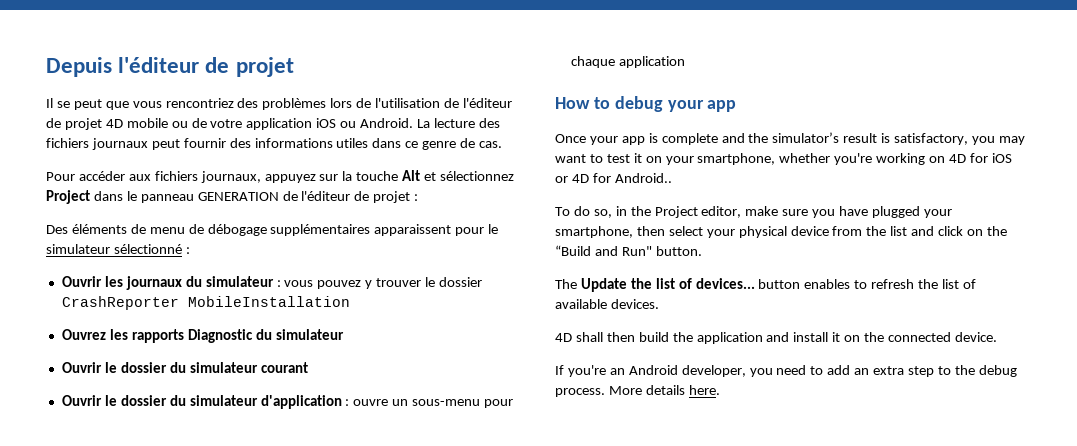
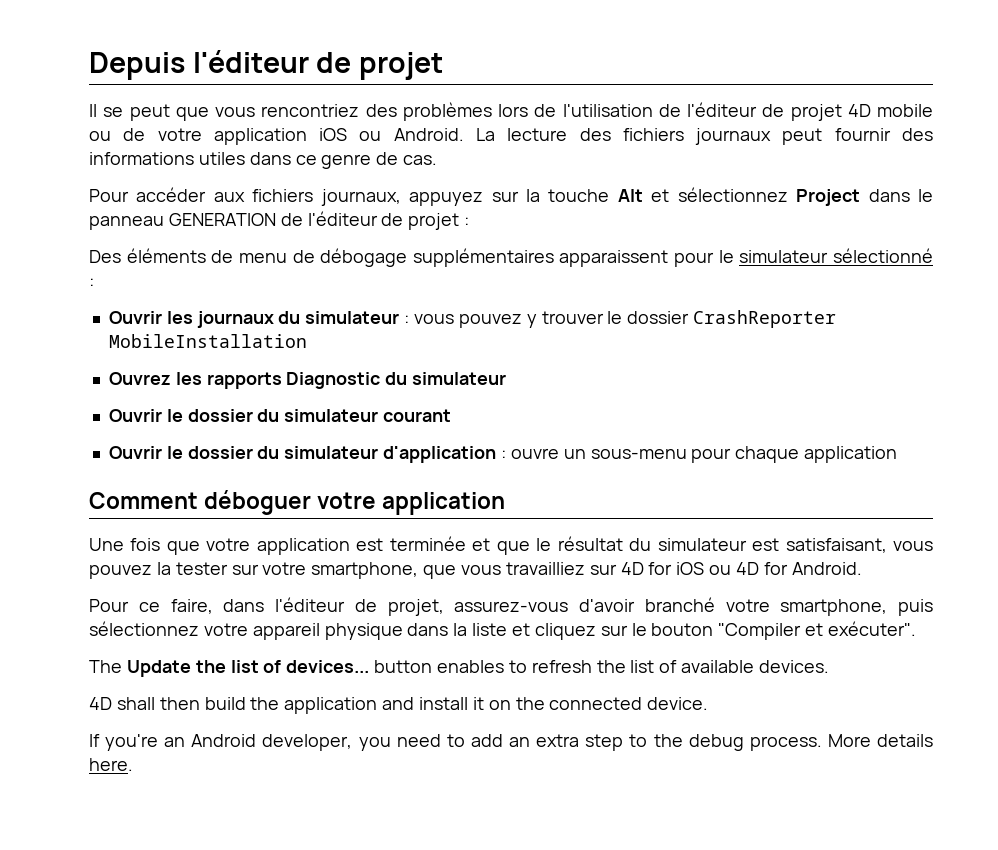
- How to debug your app
- Once your app is complete and the simulator’s result is satisfactory, you may want to test it on your smartphone, whether you're working on 4D for iOS or 4D for Android..
- To do so, in the Project editor, make sure you have plugged your smartphone, then select your physical device from the list and click on the “Build and Run" button.
+ Comment déboguer votre application
+ Une fois que votre application est terminée et que le résultat du simulateur est satisfaisant, vous pouvez la tester sur votre smartphone, que vous travailliez sur 4D for iOS ou 4D for Android.
+ Pour ce faire, dans l'éditeur de projet, assurez-vous d'avoir branché votre smartphone, puis sélectionnez votre appareil physique dans la liste et cliquez sur le bouton "Compiler et exécuter".

